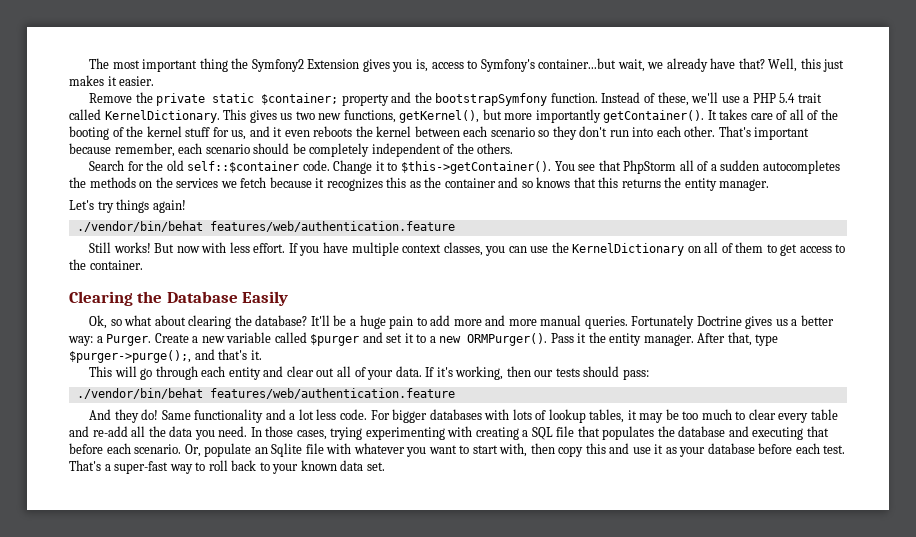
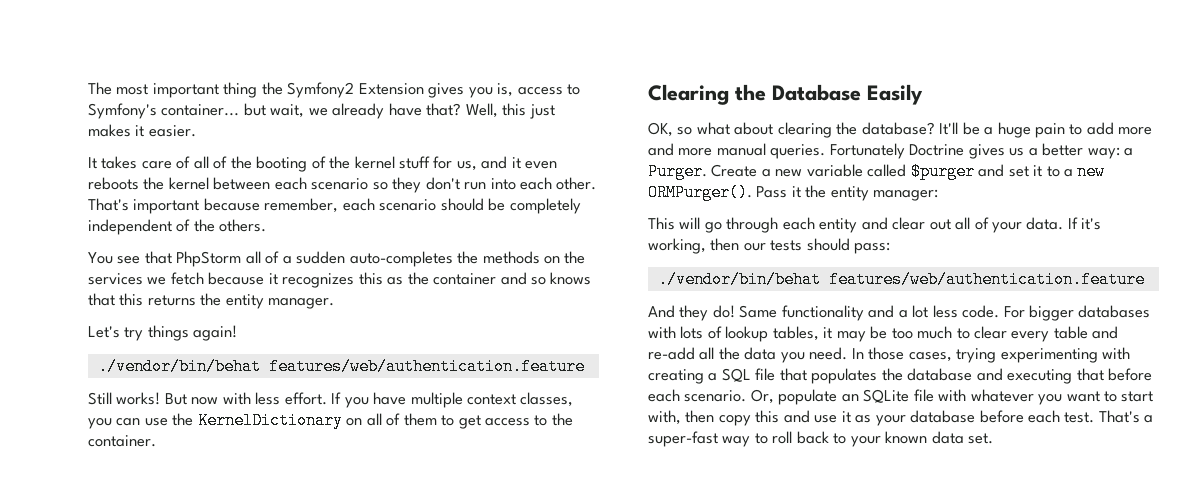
- The most important thing the Symfony2 Extension gives you is, access to Symfony's container...but wait, we already have that?
+ The most important thing the Symfony2 Extension gives you is, access to Symfony's container... but wait, we already have that?
- Remove the private static $container; property and the bootstrapSymfony function. Instead of these, we'll use a PHP 5.4 trait called KernelDictionary. This gives us two new functions, getKernel(), but more importantly getContainer().
- Search for the old self::$container code. Change it to $this->getContainer(). You see that PhpStorm all of a sudden autocompletes the methods on the services we fetch because it recognizes this as the container and so knows that this returns the entity manager.
+ You see that PhpStorm all of a sudden auto-completes the methods on the services we fetch because it recognizes this as the container and so knows that this returns the entity manager.
- Ok, so what about clearing the database?
+ OK, so what about clearing the database?
- Pass it the entity manager. After that, type $purger->purge();, and that's it.
+ Pass it the entity manager:
- Or, populate an Sqlite file with whatever you want to start with, then copy this and use it as your database before each test.
+ Or, populate an SQLite file with whatever you want to start with, then copy this and use it as your database before each test.

